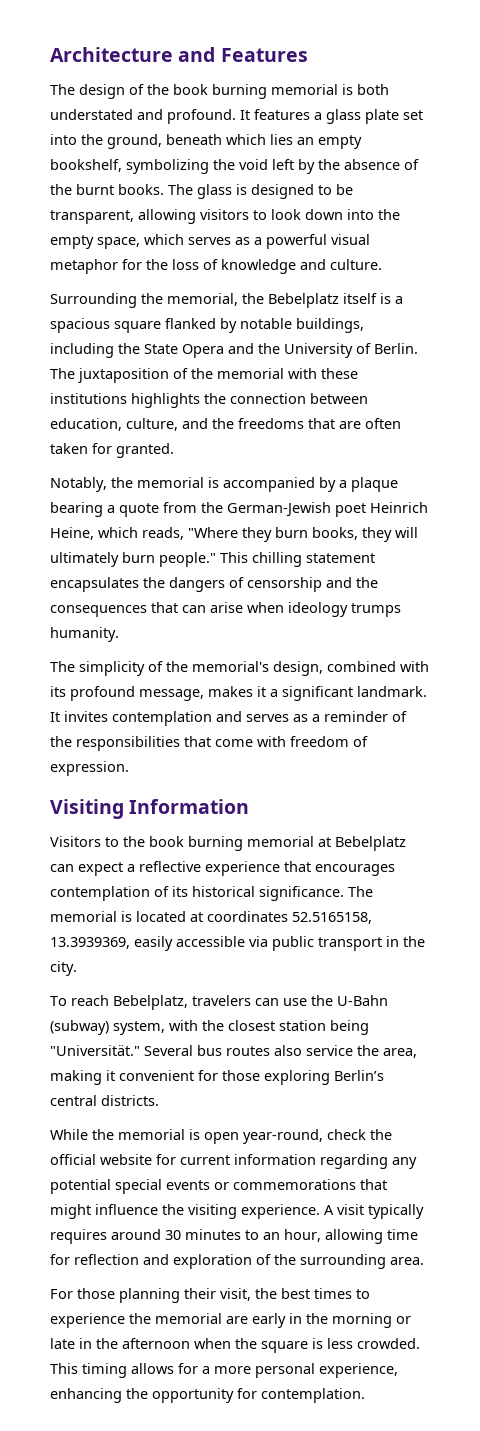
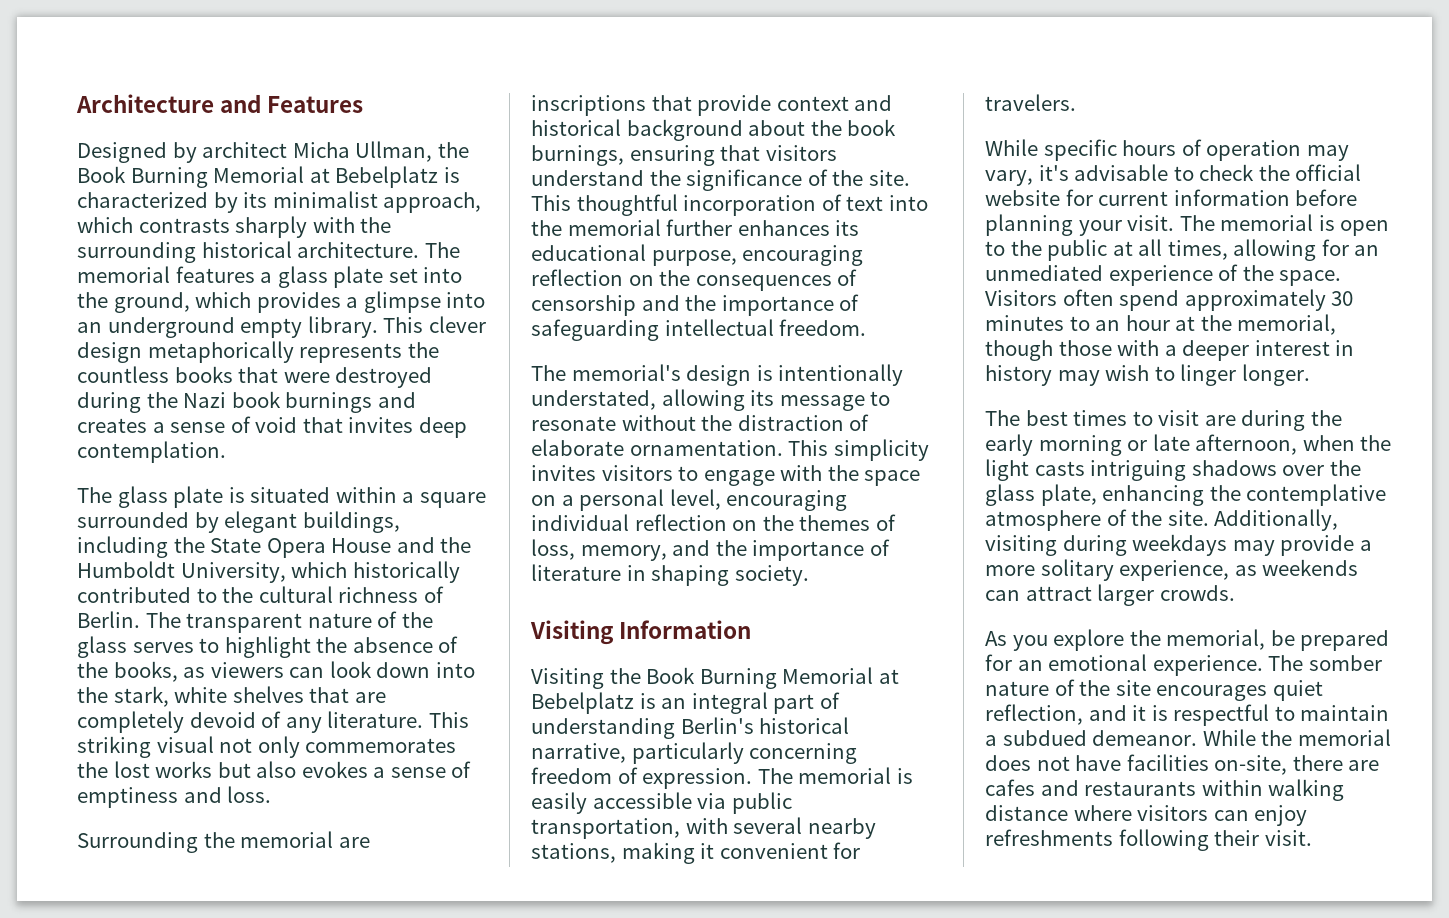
- The design of the book burning memorial is both understated and profound. It features a glass plate set into the ground, beneath which lies an empty bookshelf, symbolizing the void left by the absence of the burnt books. The glass is designed to be transparent, allowing visitors to look down into the empty space, which serves as a powerful visual metaphor for the loss of knowledge and culture.
- Surrounding the memorial, the Bebelplatz itself is a spacious square flanked by notable buildings, including the State Opera and the University of Berlin. The juxtaposition of the memorial with these institutions highlights the connection between education, culture, and the freedoms that are often taken for granted.
- Notably, the memorial is accompanied by a plaque bearing a quote from the German-Jewish poet Heinrich Heine, which reads, "Where they burn books, they will ultimately burn people." This chilling statement encapsulates the dangers of censorship and the consequences that can arise when ideology trumps humanity.
- The simplicity of the memorial's design, combined with its profound message, makes it a significant landmark. It invites contemplation and serves as a reminder of the responsibilities that come with freedom of expression.
+ Designed by architect Micha Ullman, the Book Burning Memorial at Bebelplatz is characterized by its minimalist approach, which contrasts sharply with the surrounding historical architecture. The memorial features a glass plate set into the ground, which provides a glimpse into an underground empty library. This clever design metaphorically represents the countless books that were destroyed during the Nazi book burnings and creates a sense of void that invites deep contemplation.
+ The glass plate is situated within a square surrounded by elegant buildings, including the State Opera House and the Humboldt University, which historically contributed to the cultural richness of Berlin. The transparent nature of the glass serves to highlight the absence of the books, as viewers can look down into the stark, white shelves that are completely devoid of any literature. This striking visual not only commemorates the lost works but also evokes a sense of emptiness and loss.
+ Surrounding the memorial are inscriptions that provide context and historical background about the book burnings, ensuring that visitors understand the significance of the site. This thoughtful incorporation of text into the memorial further enhances its educational purpose, encouraging reflection on the consequences of censorship and the importance of safeguarding intellectual freedom.
+ The memorial's design is intentionally understated, allowing its message to resonate without the distraction of elaborate ornamentation. This simplicity invites visitors to engage with the space on a personal level, encouraging individual reflection on the themes of loss, memory, and the importance of literature in shaping society.
  Visiting Information
- Visitors to the book burning memorial at Bebelplatz can expect a reflective experience that encourages contemplation of its historical significance. The memorial is located at coordinates 52.5165158, 13.3939369, easily accessible via public transport in the city.
- To reach Bebelplatz, travelers can use the U-Bahn (subway) system, with the closest station being "Universität." Several bus routes also service the area, making it convenient for those exploring Berlin’s central districts.
- While the memorial is open year-round, check the official website for current information regarding any potential special events or commemorations that might influence the visiting experience. A visit typically requires around 30 minutes to an hour, allowing time for reflection and exploration of the surrounding area.
- For those planning their visit, the best times to experience the memorial are early in the morning or late in the afternoon when the square is less crowded. This timing allows for a more personal experience, enhancing the opportunity for contemplation.
+ Visiting the Book Burning Memorial at Bebelplatz is an integral part of understanding Berlin's historical narrative, particularly concerning freedom of expression. The memorial is easily accessible via public transportation, with several nearby stations, making it convenient for travelers.
+ While specific hours of operation may vary, it's advisable to check the official website for current information before planning your visit. The memorial is open to the public at all times, allowing for an unmediated experience of the space. Visitors often spend approximately 30 minutes to an hour at the memorial, though those with a deeper interest in history may wish to linger longer.
+ The best times to visit are during the early morning or late afternoon, when the light casts intriguing shadows over the glass plate, enhancing the contemplative atmosphere of the site. Additionally, visiting during weekdays may provide a more solitary experience, as weekends can attract larger crowds.
+ As you explore the memorial, be prepared for an emotional experience. The somber nature of the site encourages quiet reflection, and it is respectful to maintain a subdued demeanor. While the memorial does not have facilities on-site, there are cafes and restaurants within walking distance where visitors can enjoy refreshments following their visit.

